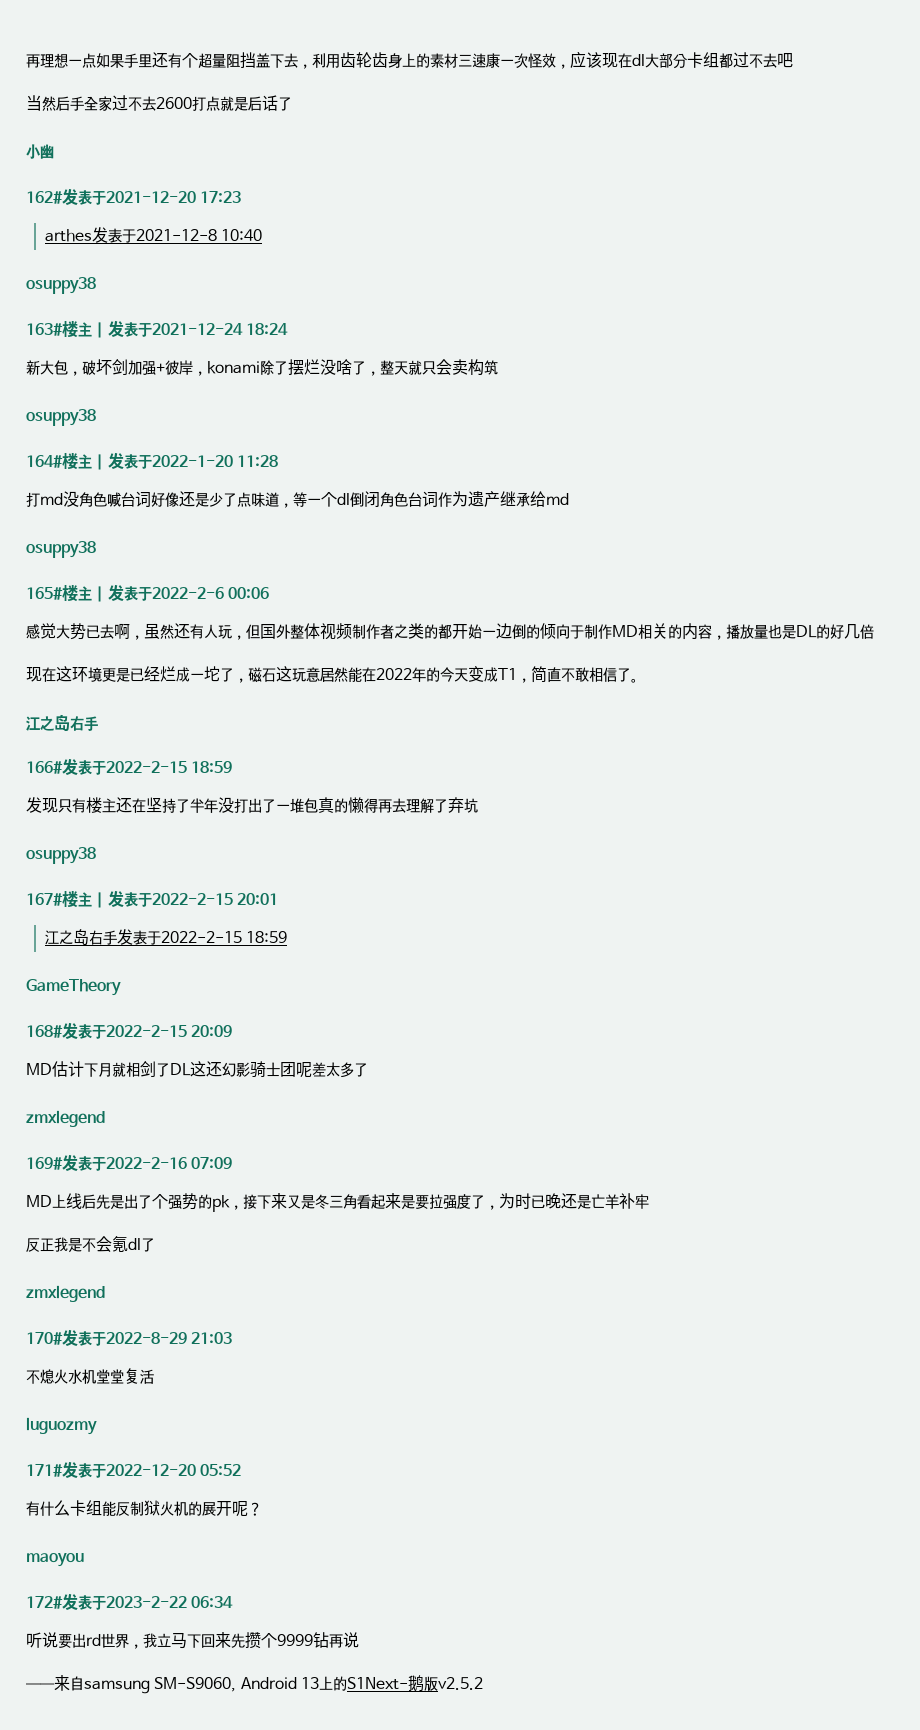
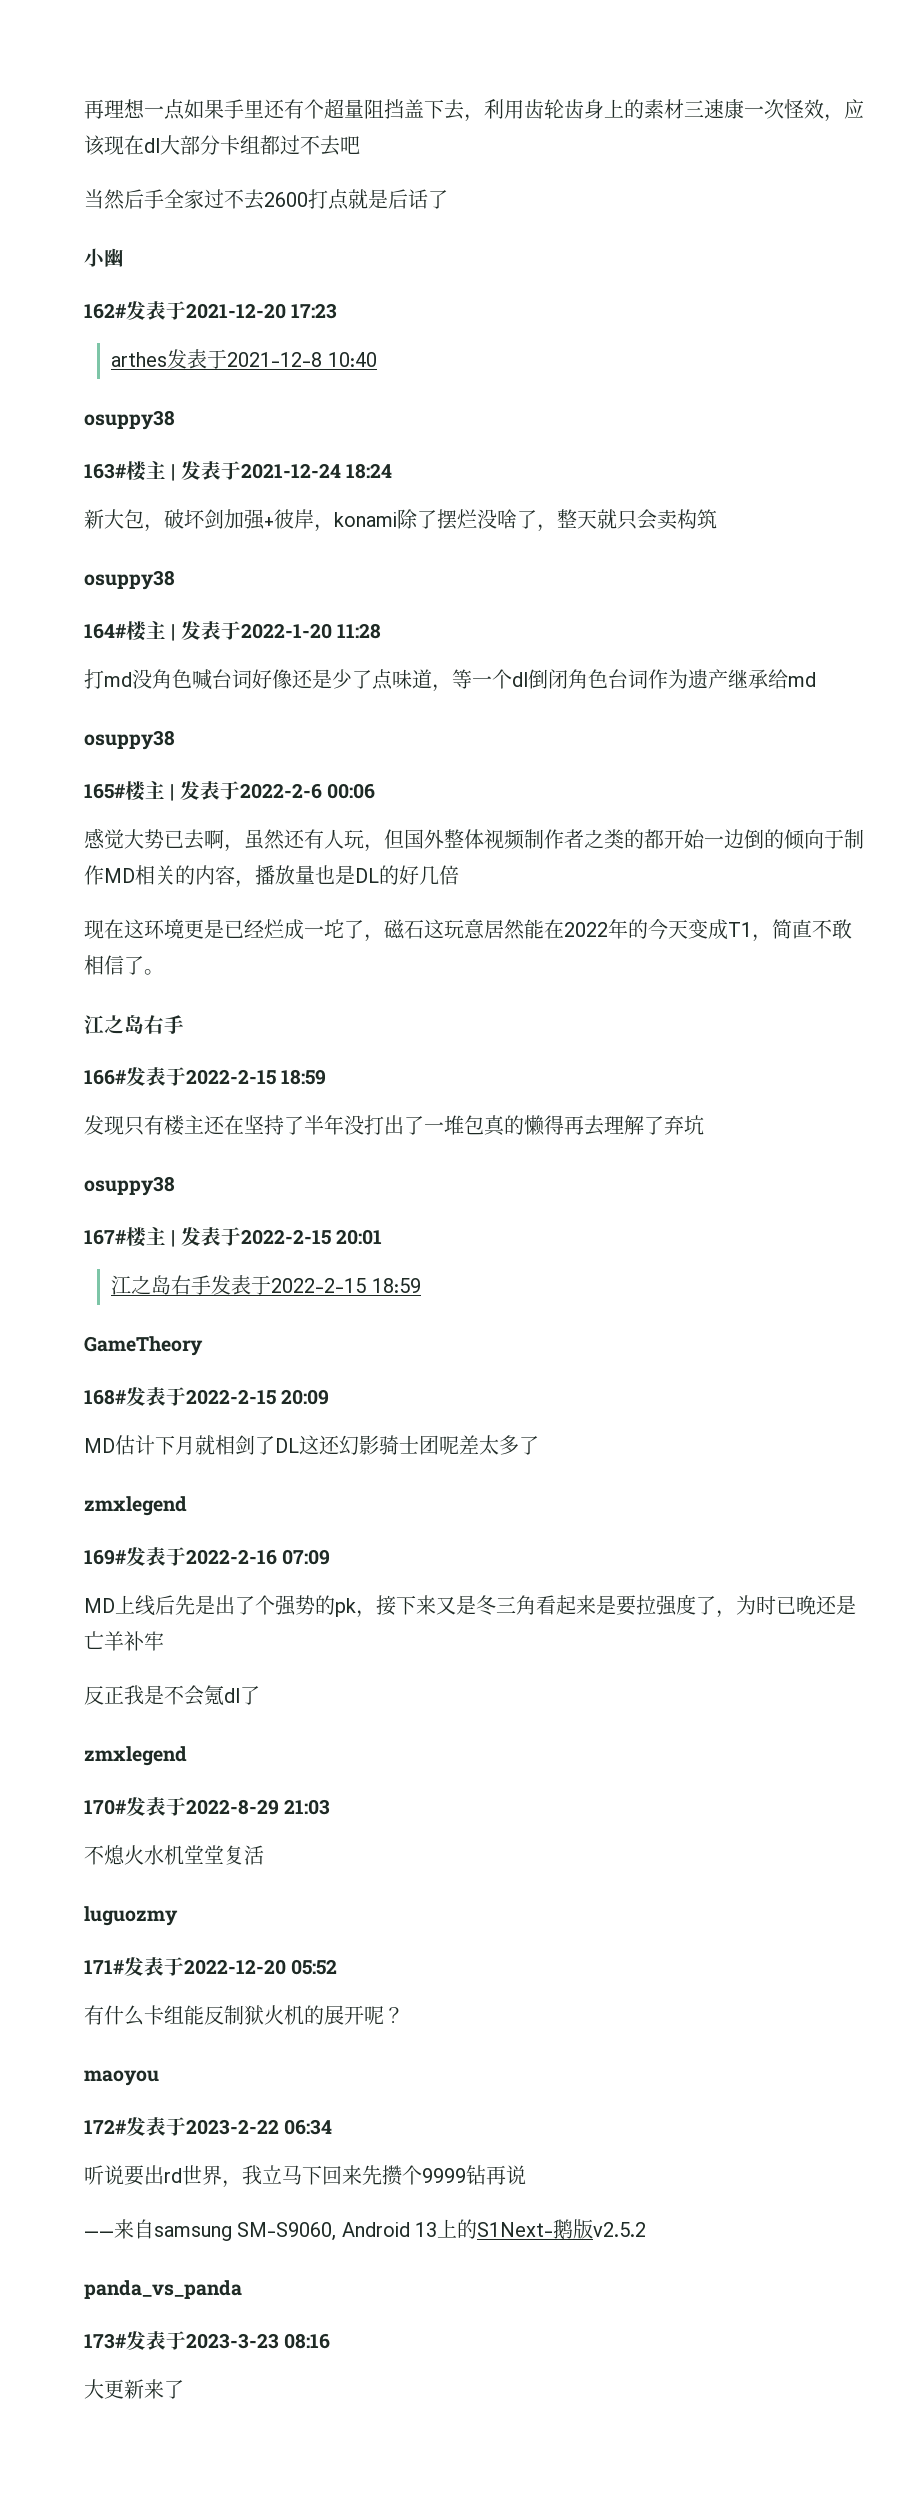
+ panda_vs_panda
+ 173#发表于2023-3-23 08:16
+ 大更新来了

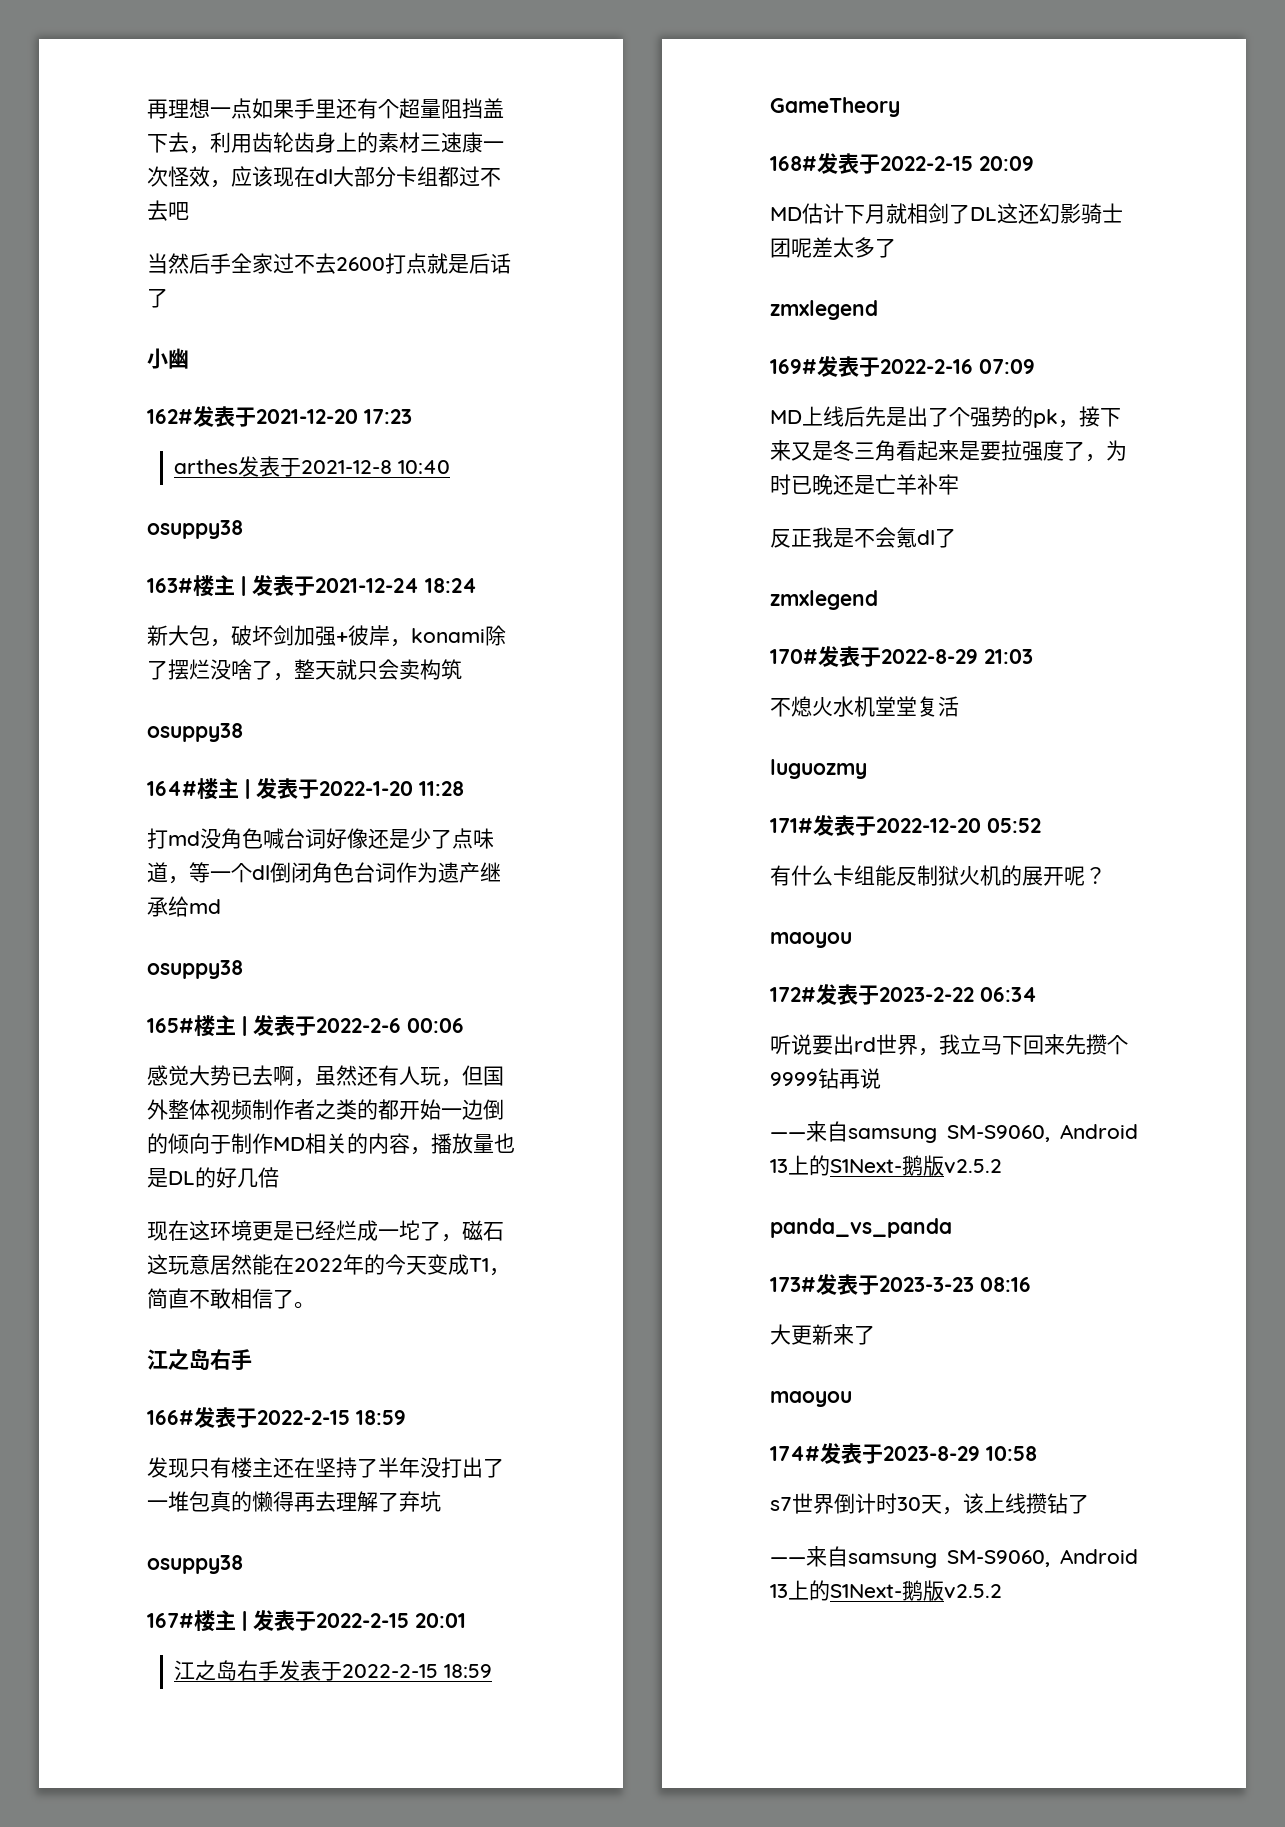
  大更新来了
+ maoyou
+ 174#发表于2023-8-29 10:58
+ s7世界倒计时30天，该上线攒钻了
+ ——来自samsung SM-S9060, Android 13上的S1Next-鹅版v2.5.2

